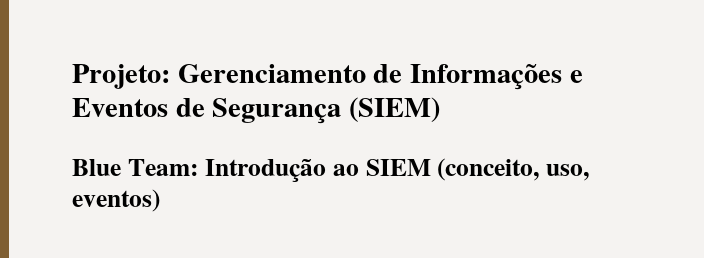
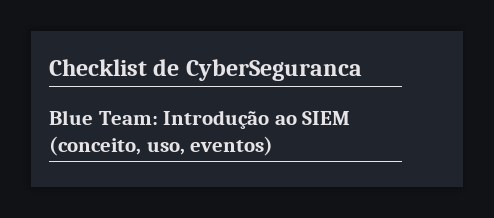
- Projeto: Gerenciamento de Informações e Eventos de Segurança (SIEM)
+ Checklist de CyberSeguranca

